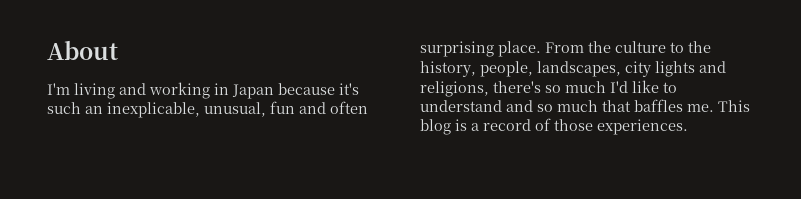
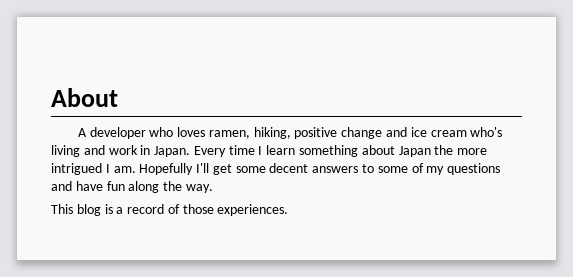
- I'm living and working in Japan because it's such an inexplicable, unusual, fun and often surprising place. From the culture to the history, people, landscapes, city lights and religions, there's so much I'd like to understand and so much that baffles me. This blog is a record of those experiences.
+ A developer who loves ramen, hiking, positive change and ice cream who's living and work in Japan. Every time I learn something about Japan the more intrigued I am. Hopefully I'll get some decent answers to some of my questions and have fun along the way.
+ This blog is a record of those experiences.

